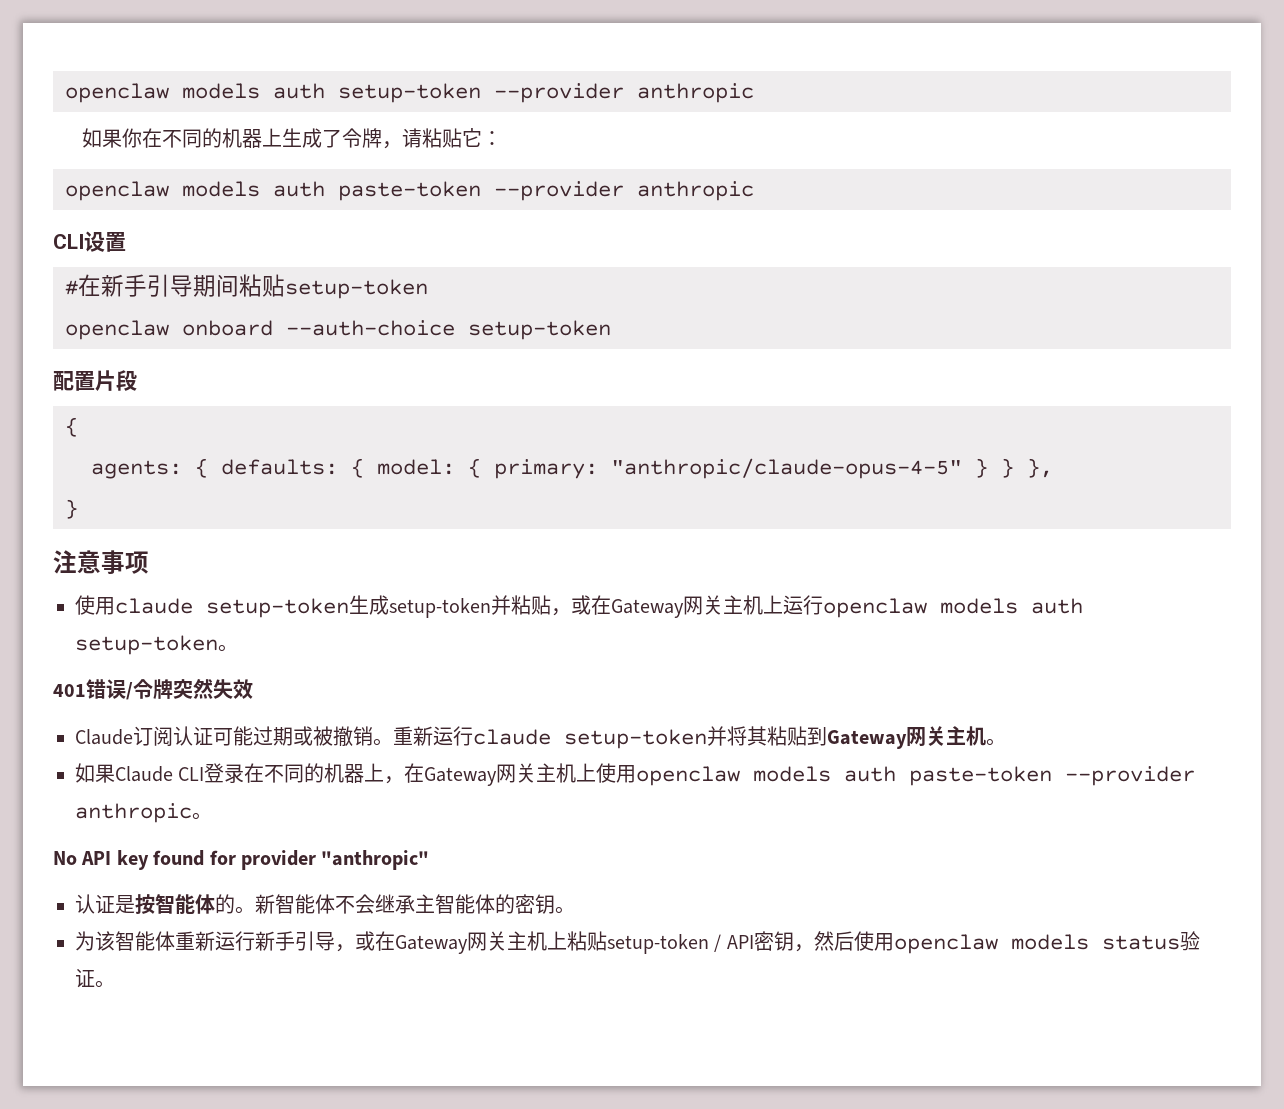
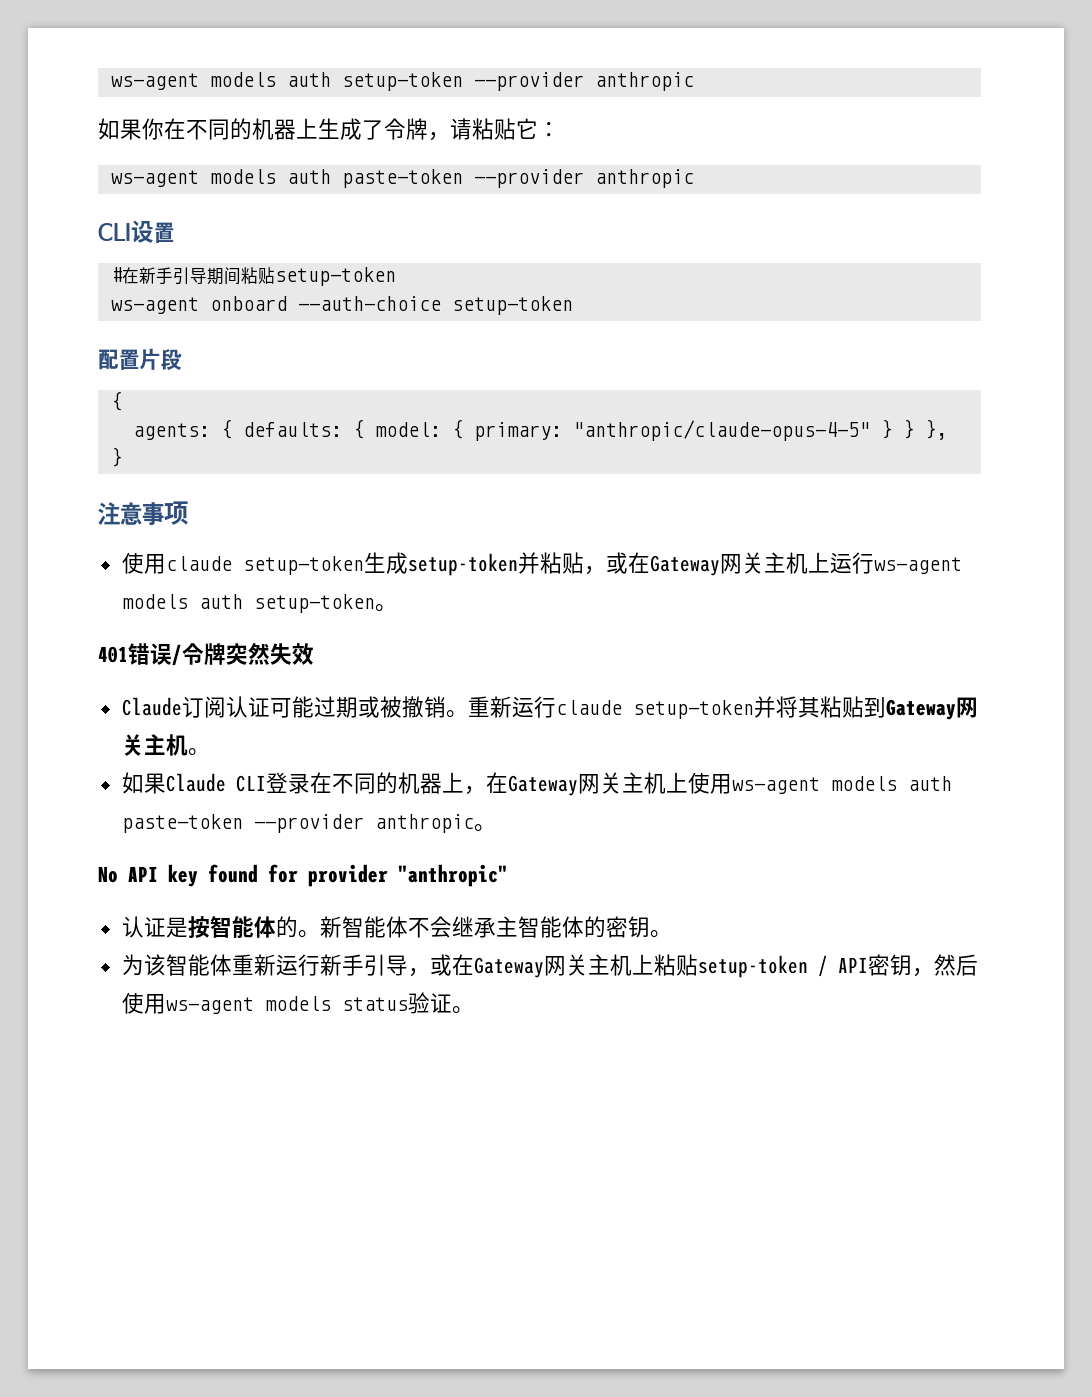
- openclaw models auth setup-token --provider anthropic
+ ws-agent models auth setup-token --provider anthropic
  如果你在不同的机器上生成了令牌，请粘贴它：
- openclaw models auth paste-token --provider anthropic
+ ws-agent models auth paste-token --provider anthropic
- openclaw onboard --auth-choice setup-token
+ ws-agent onboard --auth-choice setup-token
- 使用claude setup-token生成setup-token并粘贴，或在Gateway网关主机上运行openclaw models auth setup-token。
+ 使用claude setup-token生成setup-token并粘贴，或在Gateway网关主机上运行ws-agent models auth setup-token。
- 如果Claude CLI登录在不同的机器上，在Gateway网关主机上使用openclaw models auth paste-token --provider anthropic。
+ 如果Claude CLI登录在不同的机器上，在Gateway网关主机上使用ws-agent models auth paste-token --provider anthropic。
- 为该智能体重新运行新手引导，或在Gateway网关主机上粘贴setup-token / API密钥，然后使用openclaw models status验证。
+ 为该智能体重新运行新手引导，或在Gateway网关主机上粘贴setup-token / API密钥，然后使用ws-agent models status验证。

